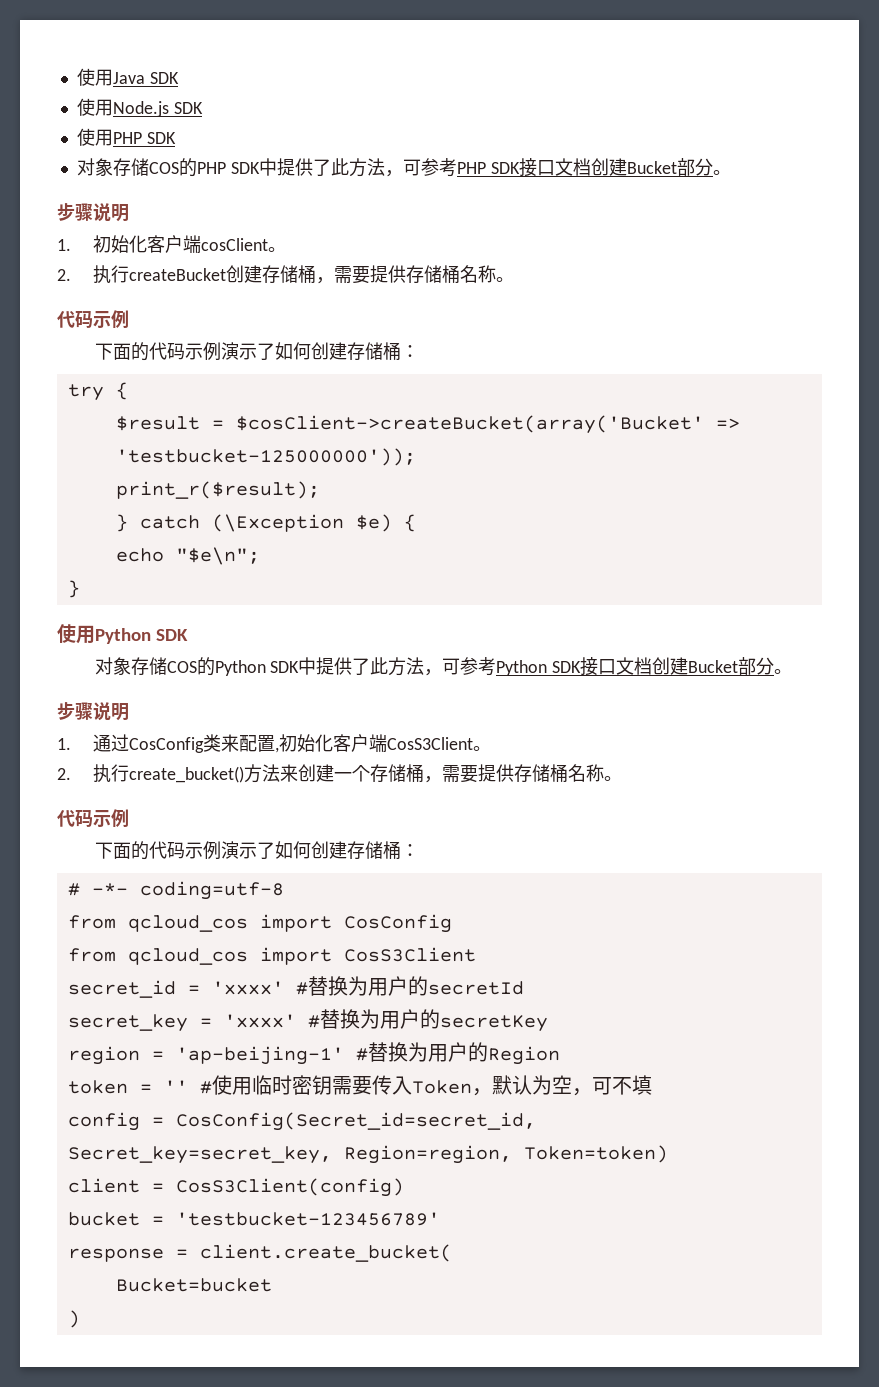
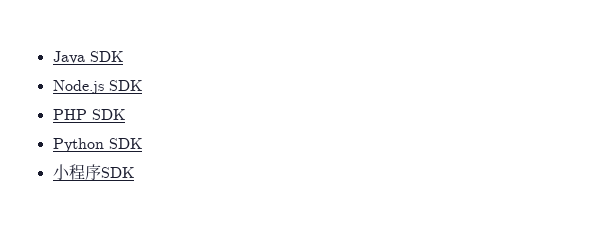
- 使用Java SDK
+ Java SDK
- 使用Node.js SDK
+ Node.js SDK
- 使用PHP SDK
+ PHP SDK
- 对象存储COS的PHP SDK中提供了此方法，可参考PHP SDK接口文档创建Bucket部分。
- 步骤说明
- 1.初始化客户端cosClient。
- 2.执行createBucket创建存储桶，需要提供存储桶名称。
- 代码示例
- 下面的代码示例演示了如何创建存储桶：
- try {
- $result = $cosClient->createBucket(array('Bucket' => 'testbucket-125000000'));
- print_r($result);
- } catch (\Exception $e) {
- echo "$e\n";
- }
- 使用Python SDK
- 对象存储COS的Python SDK中提供了此方法，可参考Python SDK接口文档创建Bucket部分。
- 步骤说明
- 1.通过CosConfig类来配置,初始化客户端CosS3Client。
- 2.执行create_bucket()方法来创建一个存储桶，需要提供存储桶名称。
- 代码示例
- 下面的代码示例演示了如何创建存储桶：
- # -*- coding=utf-8
- from qcloud_cos import CosConfig
- from qcloud_cos import CosS3Client
- secret_id = 'xxxx' #替换为用户的secretId
- secret_key = 'xxxx' #替换为用户的secretKey
- region = 'ap-beijing-1' #替换为用户的Region
- token = '' #使用临时密钥需要传入Token，默认为空，可不填
- config = CosConfig(Secret_id=secret_id, Secret_key=secret_key, Region=region, Token=token)
- client = CosS3Client(config)
- bucket = 'testbucket-123456789'
- response = client.create_bucket(
- Bucket=bucket
- )
+ Python SDK
+ 小程序SDK

